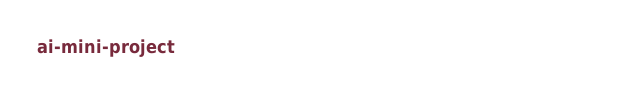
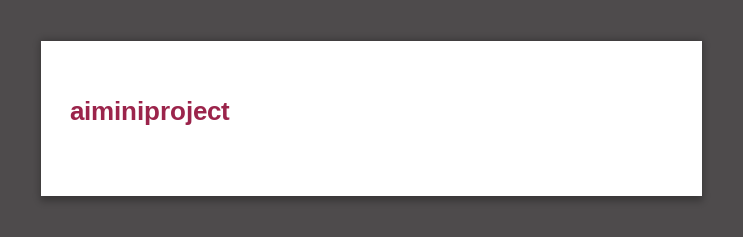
- ai-mini-project
+ aiminiproject

